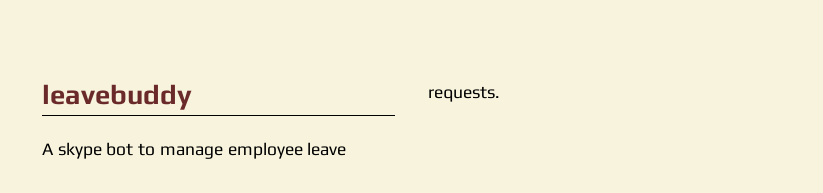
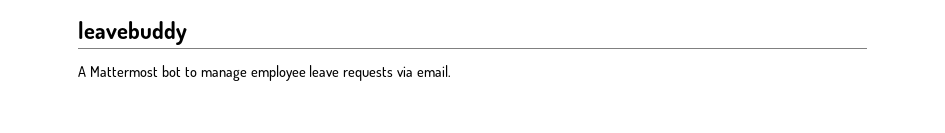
- A skype bot to manage employee leave requests.
+ A Mattermost bot to manage employee leave requests via email.

